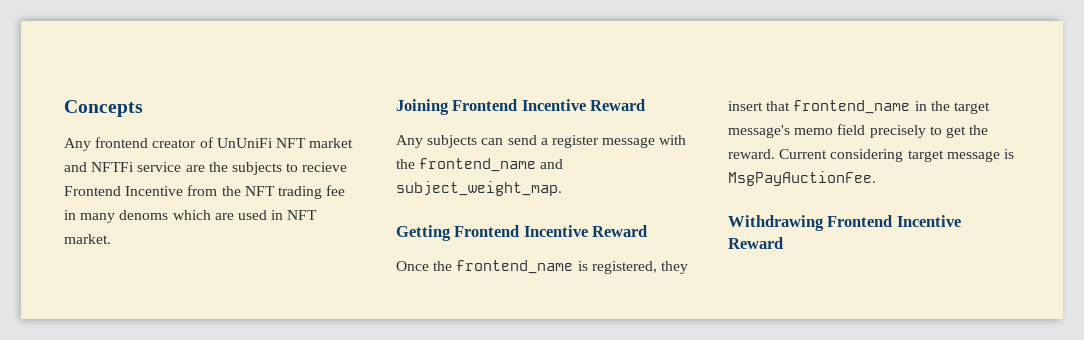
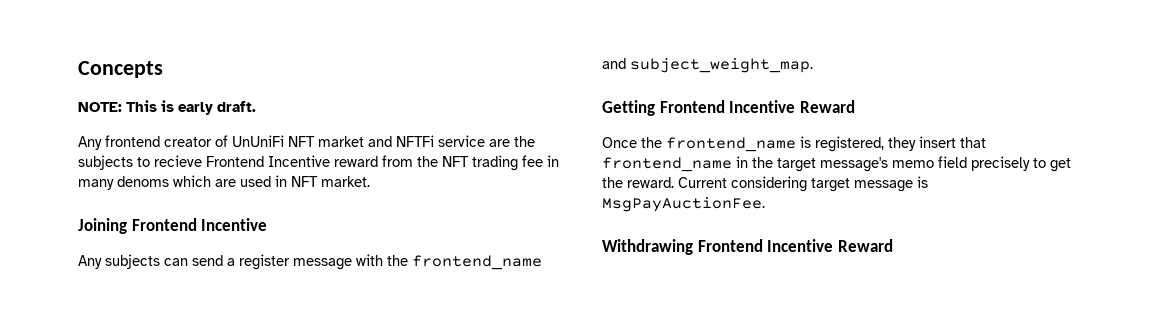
+ NOTE: This is early draft.
- Any frontend creator of UnUniFi NFT market and NFTFi service are the subjects to recieve Frontend Incentive from the NFT trading fee in many denoms which are used in NFT market.
+ Any frontend creator of UnUniFi NFT market and NFTFi service are the subjects to recieve Frontend Incentive reward from the NFT trading fee in many denoms which are used in NFT market.
- Joining Frontend Incentive Reward
+ Joining Frontend Incentive

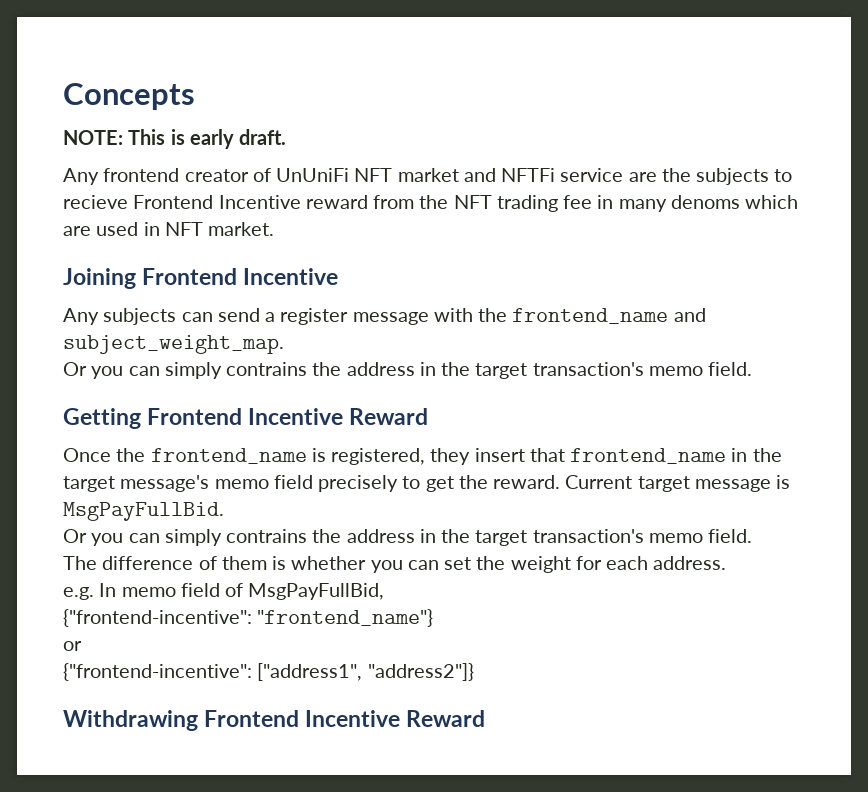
  Any subjects can send a register message with the frontend_name and subject_weight_map.
+ Or you can simply contrains the address in the target transaction's memo field.
- Current considering target message is MsgPayAuctionFee.
+ Current target message is MsgPayFullBid.
+ Or you can simply contrains the address in the target transaction's memo field.
+ The difference of them is whether you can set the weight for each address.
+ e.g. In memo field of MsgPayFullBid,
+ {"frontend-incentive": "frontend_name"}
+ or
+ {"frontend-incentive": ["address1", "address2"]}

